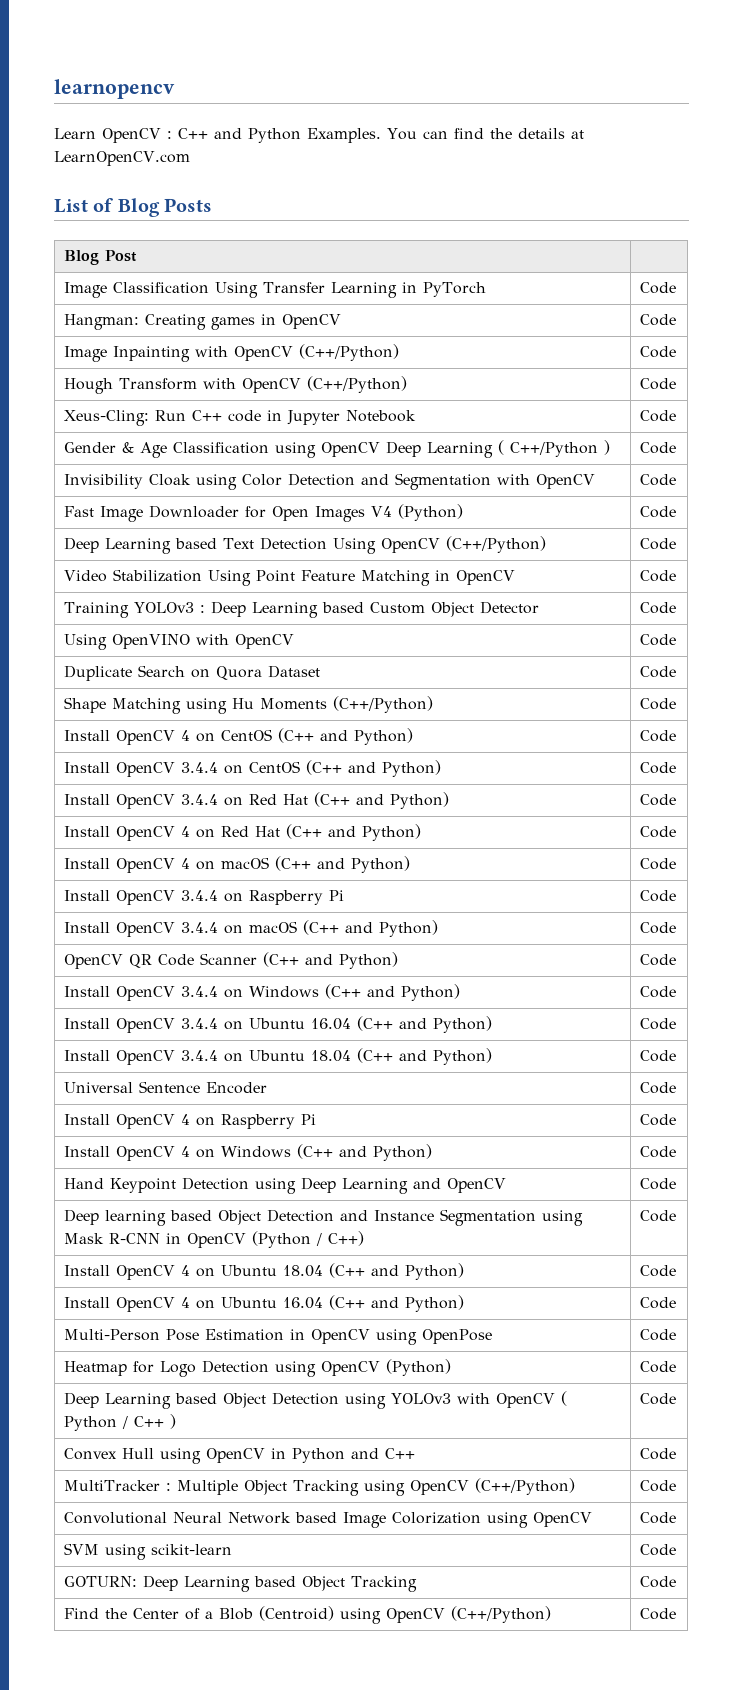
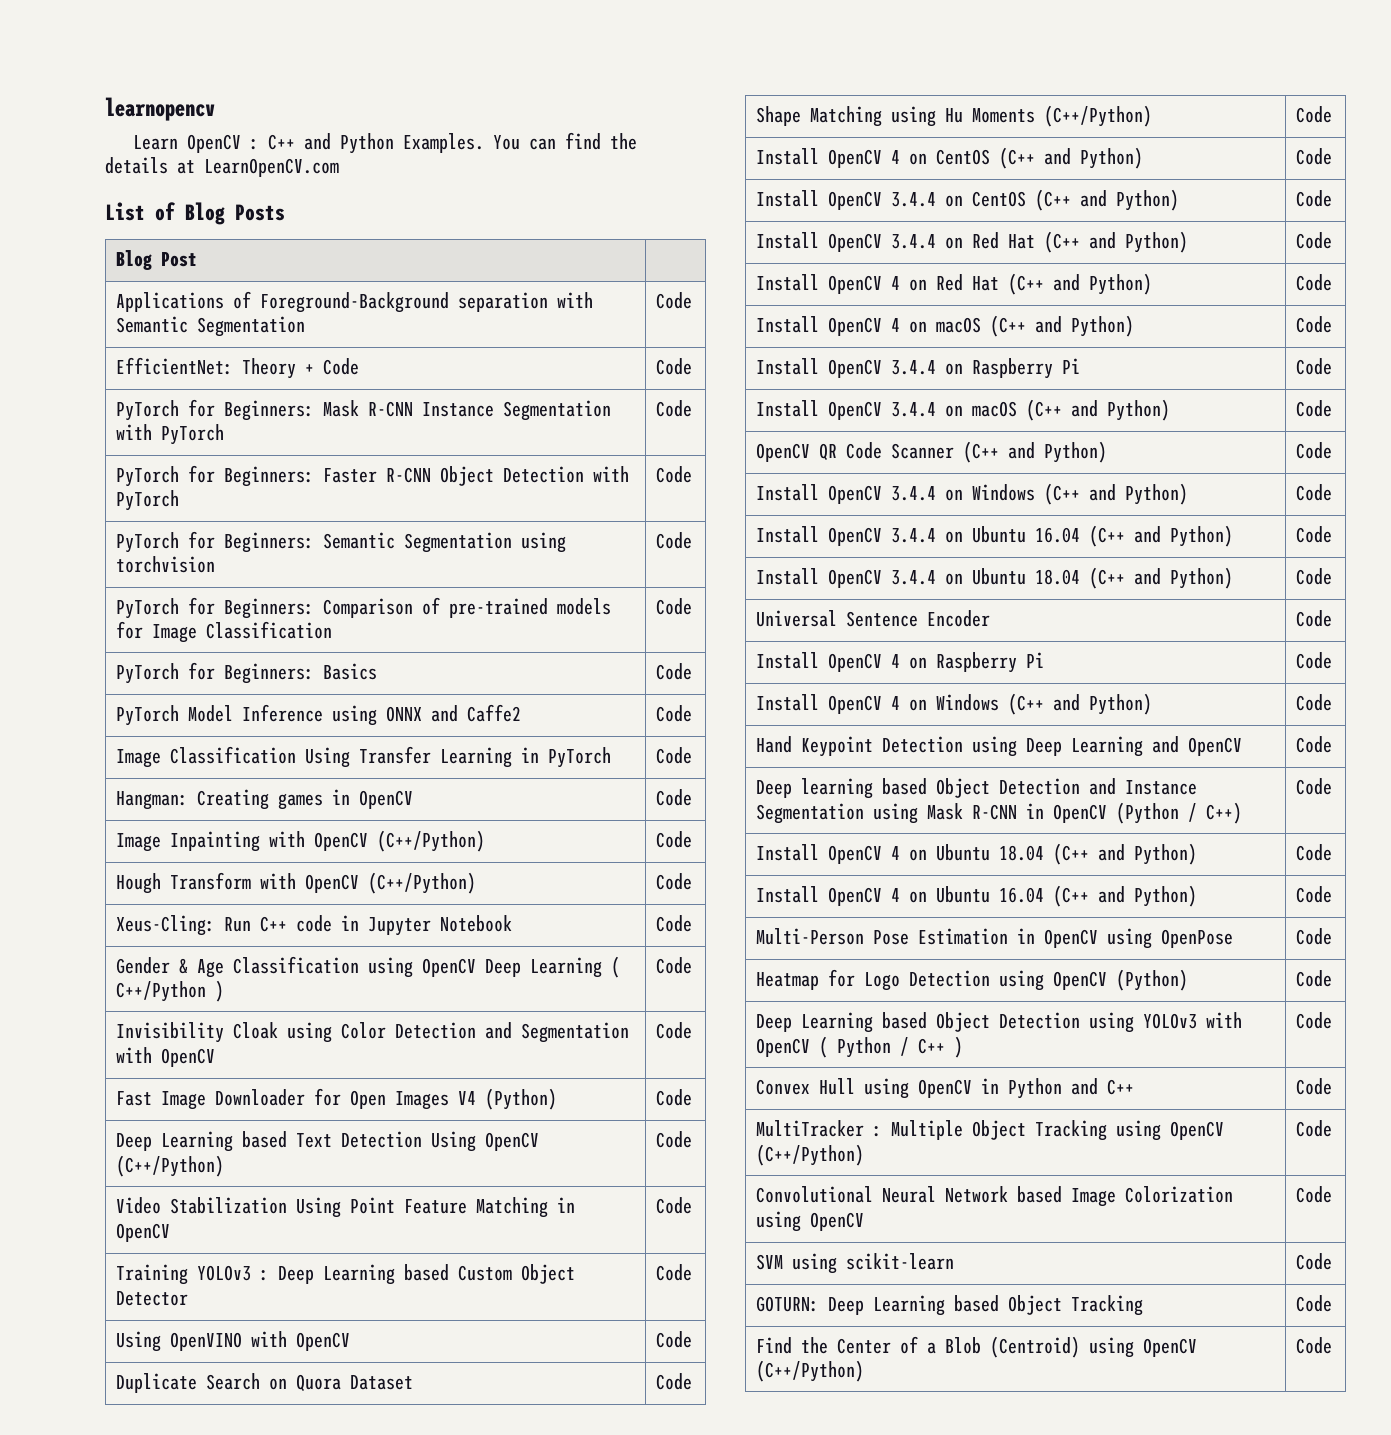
+ Applications of Foreground-Background separation with Semantic Segmentation | Code
+ EfficientNet: Theory + Code | Code
+ PyTorch for Beginners: Mask R-CNN Instance Segmentation with PyTorch | Code
+ PyTorch for Beginners: Faster R-CNN Object Detection with PyTorch | Code
+ PyTorch for Beginners: Semantic Segmentation using torchvision | Code
+ PyTorch for Beginners: Comparison of pre-trained models for Image Classification | Code
+ PyTorch for Beginners: Basics | Code
+ PyTorch Model Inference using ONNX and Caffe2 | Code

